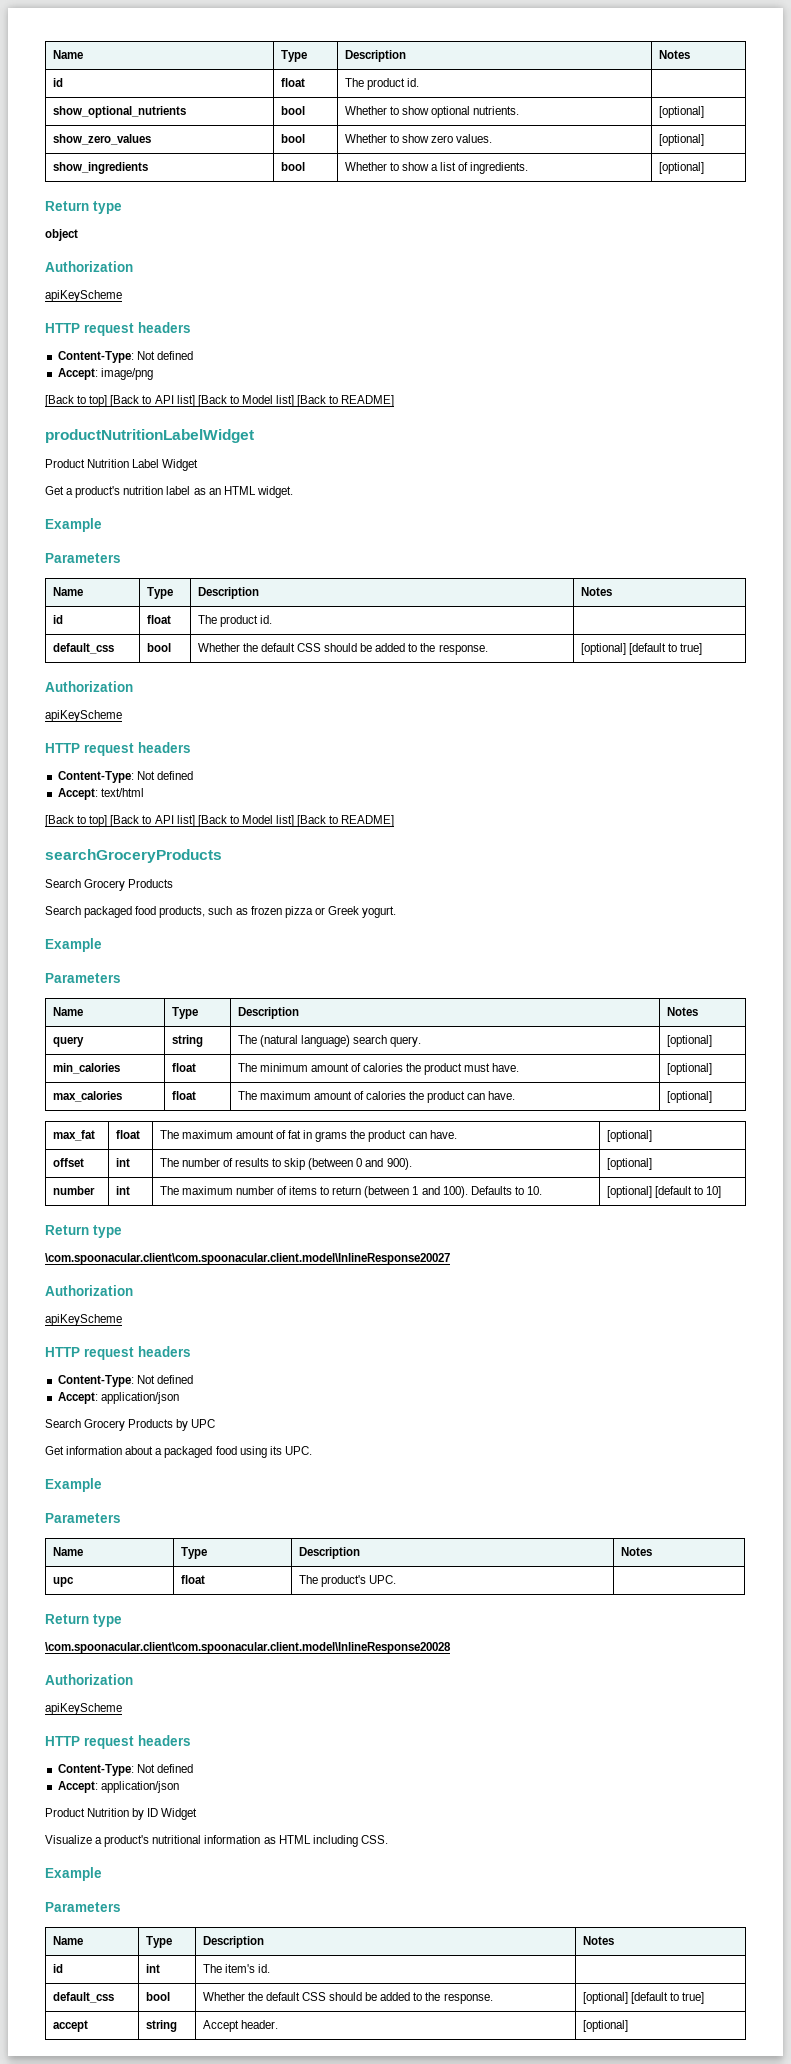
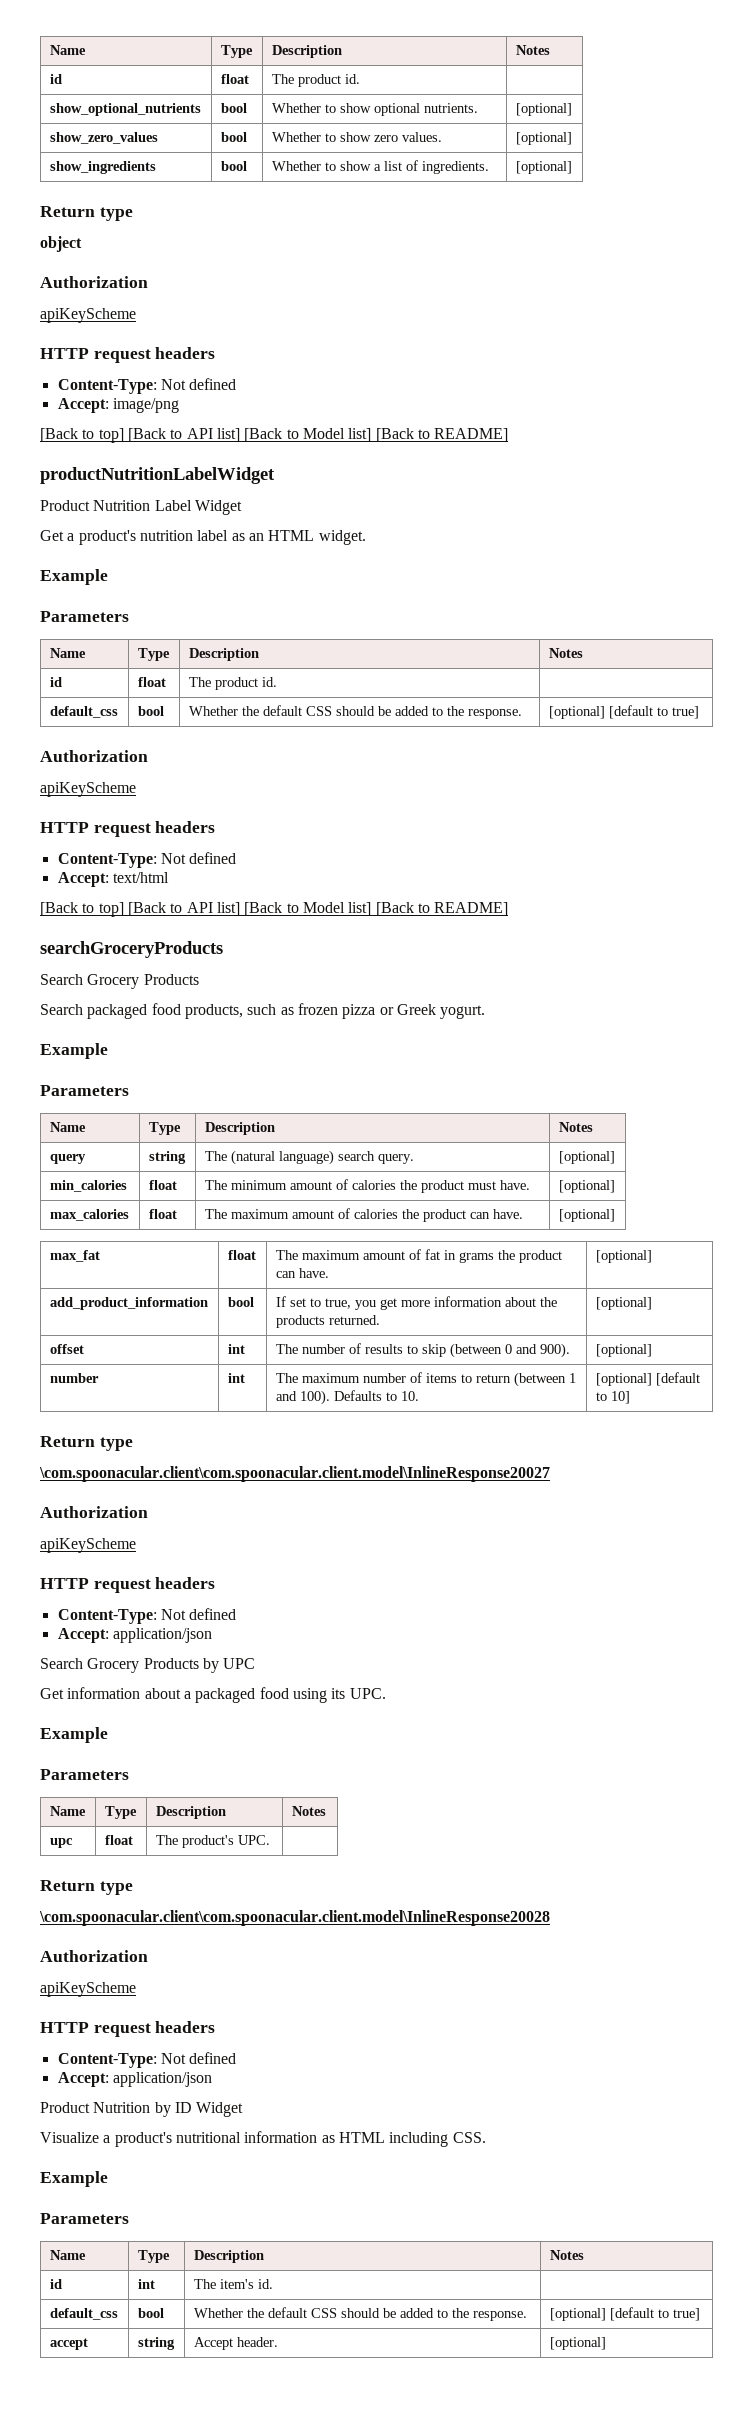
+ add_product_information | bool | If set to true, you get more information about the products returned. | [optional]

